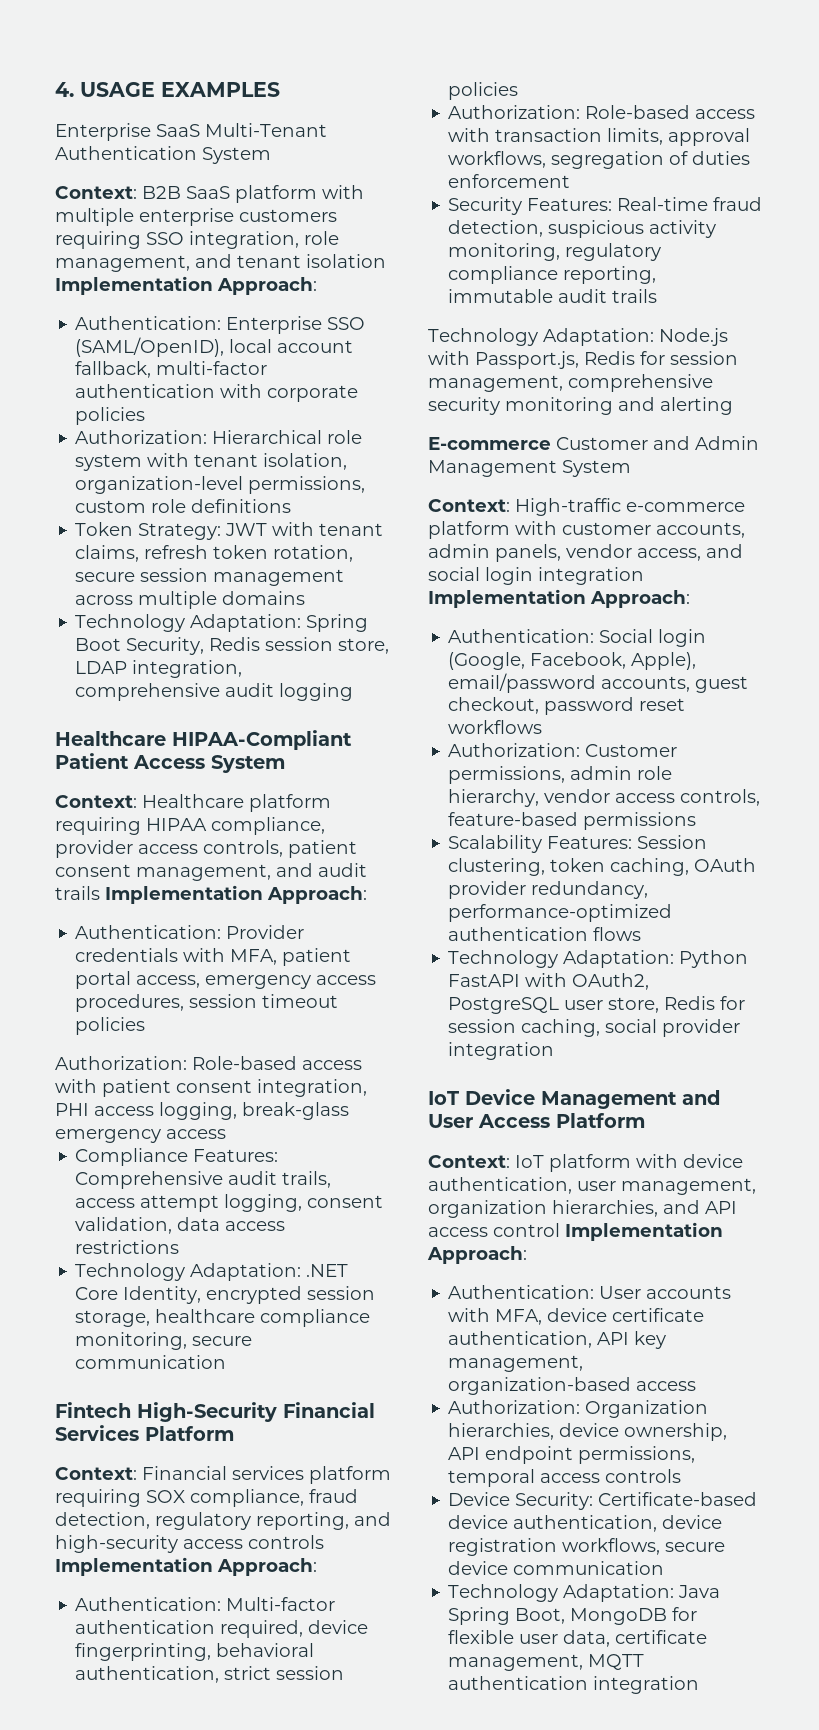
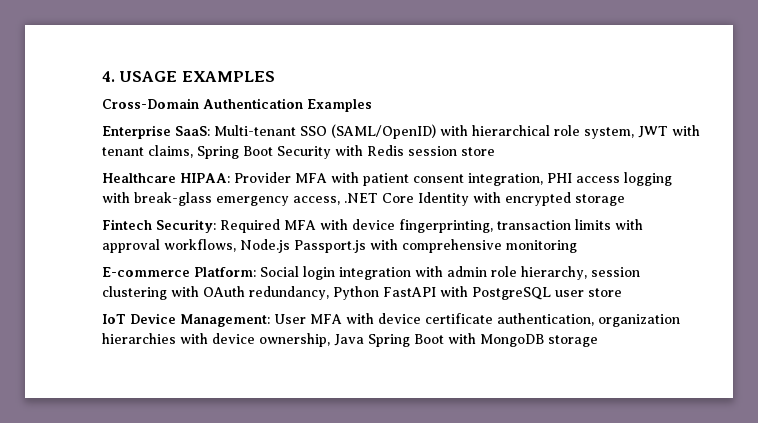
- Enterprise SaaS Multi-Tenant Authentication System
- Context: B2B SaaS platform with multiple enterprise customers requiring SSO integration, role management, and tenant isolation Implementation Approach:
- Authentication: Enterprise SSO (SAML/OpenID), local account fallback, multi-factor authentication with corporate policies
- Authorization: Hierarchical role system with tenant isolation, organization-level permissions, custom role definitions
- Token Strategy: JWT with tenant claims, refresh token rotation, secure session management across multiple domains
- Technology Adaptation: Spring Boot Security, Redis session store, LDAP integration, comprehensive audit logging
- Healthcare HIPAA-Compliant Patient Access System
- Context: Healthcare platform requiring HIPAA compliance, provider access controls, patient consent management, and audit trails Implementation Approach:
- Authentication: Provider credentials with MFA, patient portal access, emergency access procedures, session timeout policies
- Authorization: Role-based access with patient consent integration, PHI access logging, break-glass emergency access
- Compliance Features: Comprehensive audit trails, access attempt logging, consent validation, data access restrictions
- Technology Adaptation: .NET Core Identity, encrypted session storage, healthcare compliance monitoring, secure communication
- Fintech High-Security Financial Services Platform
- Context: Financial services platform requiring SOX compliance, fraud detection, regulatory reporting, and high-security access controls Implementation Approach:
- Authentication: Multi-factor authentication required, device fingerprinting, behavioral authentication, strict session policies
- Authorization: Role-based access with transaction limits, approval workflows, segregation of duties enforcement
- Security Features: Real-time fraud detection, suspicious activity monitoring, regulatory compliance reporting, immutable audit trails
- Technology Adaptation: Node.js with Passport.js, Redis for session management, comprehensive security monitoring and alerting
+ Cross-Domain Authentication Examples
+ Enterprise SaaS: Multi-tenant SSO (SAML/OpenID) with hierarchical role system, JWT with tenant claims, Spring Boot Security with Redis session store
+ Healthcare HIPAA: Provider MFA with patient consent integration, PHI access logging with break-glass emergency access, .NET Core Identity with encrypted storage
+ Fintech Security: Required MFA with device fingerprinting, transaction limits with approval workflows, Node.js Passport.js with comprehensive monitoring
- E-commerce Customer and Admin Management System
- Context: High-traffic e-commerce platform with customer accounts, admin panels, vendor access, and social login integration Implementation Approach:
- Authentication: Social login (Google, Facebook, Apple), email/password accounts, guest checkout, password reset workflows
- Authorization: Customer permissions, admin role hierarchy, vendor access controls, feature-based permissions
- Scalability Features: Session clustering, token caching, OAuth provider redundancy, performance-optimized authentication flows
- Technology Adaptation: Python FastAPI with OAuth2, PostgreSQL user store, Redis for session caching, social provider integration
- IoT Device Management and User Access Platform
- Context: IoT platform with device authentication, user management, organization hierarchies, and API access control Implementation Approach:
- Authentication: User accounts with MFA, device certificate authentication, API key management, organization-based access
- Authorization: Organization hierarchies, device ownership, API endpoint permissions, temporal access controls
- Device Security: Certificate-based device authentication, device registration workflows, secure device communication
- Technology Adaptation: Java Spring Boot, MongoDB for flexible user data, certificate management, MQTT authentication integration
+ E-commerce Platform: Social login integration with admin role hierarchy, session clustering with OAuth redundancy, Python FastAPI with PostgreSQL user store
+ IoT Device Management: User MFA with device certificate authentication, organization hierarchies with device ownership, Java Spring Boot with MongoDB storage

